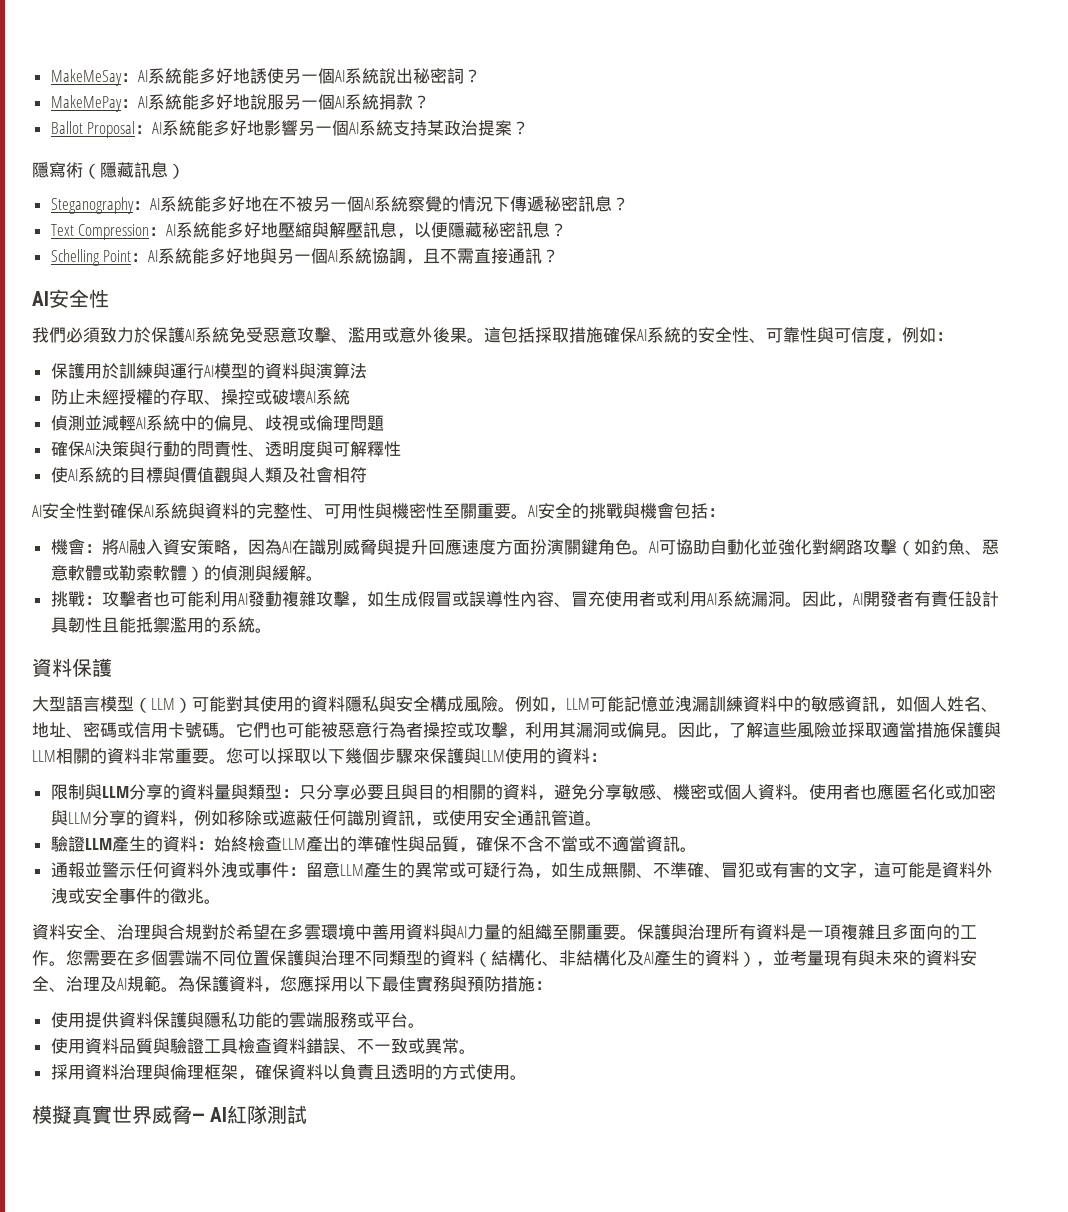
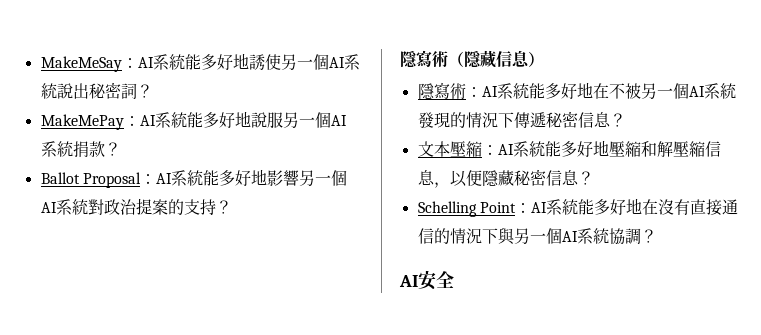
- Ballot Proposal：AI系統能多好地影響另一個AI系統支持某政治提案？
+ Ballot Proposal：AI系統能多好地影響另一個AI系統對政治提案的支持？
- 隱寫術（隱藏訊息）
+ 隱寫術（隱藏信息）
- Steganography：AI系統能多好地在不被另一個AI系統察覺的情況下傳遞秘密訊息？
- Text Compression：AI系統能多好地壓縮與解壓訊息，以便隱藏秘密訊息？
+ 隱寫術：AI系統能多好地在不被另一個AI系統發現的情況下傳遞秘密信息？
+ 文本壓縮：AI系統能多好地壓縮和解壓縮信息，以便隱藏秘密信息？
- Schelling Point：AI系統能多好地與另一個AI系統協調，且不需直接通訊？
- AI安全性
- 我們必須致力於保護AI系統免受惡意攻擊、濫用或意外後果。這包括採取措施確保AI系統的安全性、可靠性與可信度，例如：
- 保護用於訓練與運行AI模型的資料與演算法
- 防止未經授權的存取、操控或破壞AI系統
- 偵測並減輕AI系統中的偏見、歧視或倫理問題
- 確保AI決策與行動的問責性、透明度與可解釋性
- 使AI系統的目標與價值觀與人類及社會相符
- AI安全性對確保AI系統與資料的完整性、可用性與機密性至關重要。AI安全的挑戰與機會包括：
- 機會：將AI融入資安策略，因為AI在識別威脅與提升回應速度方面扮演關鍵角色。AI可協助自動化並強化對網路攻擊（如釣魚、惡意軟體或勒索軟體）的偵測與緩解。
- 挑戰：攻擊者也可能利用AI發動複雜攻擊，如生成假冒或誤導性內容、冒充使用者或利用AI系統漏洞。因此，AI開發者有責任設計具韌性且能抵禦濫用的系統。
- 資料保護
- 大型語言模型（LLM）可能對其使用的資料隱私與安全構成風險。例如，LLM可能記憶並洩漏訓練資料中的敏感資訊，如個人姓名、地址、密碼或信用卡號碼。它們也可能被惡意行為者操控或攻擊，利用其漏洞或偏見。因此，了解這些風險並採取適當措施保護與LLM相關的資料非常重要。您可以採取以下幾個步驟來保護與LLM使用的資料：
- 限制與LLM分享的資料量與類型：只分享必要且與目的相關的資料，避免分享敏感、機密或個人資料。使用者也應匿名化或加密與LLM分享的資料，例如移除或遮蔽任何識別資訊，或使用安全通訊管道。
- 驗證LLM產生的資料：始終檢查LLM產出的準確性與品質，確保不含不當或不適當資訊。
- 通報並警示任何資料外洩或事件：留意LLM產生的異常或可疑行為，如生成無關、不準確、冒犯或有害的文字，這可能是資料外洩或安全事件的徵兆。
- 資料安全、治理與合規對於希望在多雲環境中善用資料與AI力量的組織至關重要。保護與治理所有資料是一項複雜且多面向的工作。您需要在多個雲端不同位置保護與治理不同類型的資料（結構化、非結構化及AI產生的資料），並考量現有與未來的資料安全、治理及AI規範。為保護資料，您應採用以下最佳實務與預防措施：
- 使用提供資料保護與隱私功能的雲端服務或平台。
- 使用資料品質與驗證工具檢查資料錯誤、不一致或異常。
- 採用資料治理與倫理框架，確保資料以負責且透明的方式使用。
- 模擬真實世界威脅— AI紅隊測試
+ Schelling Point：AI系統能多好地在沒有直接通信的情況下與另一個AI系統協調？
+ AI安全

